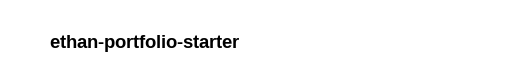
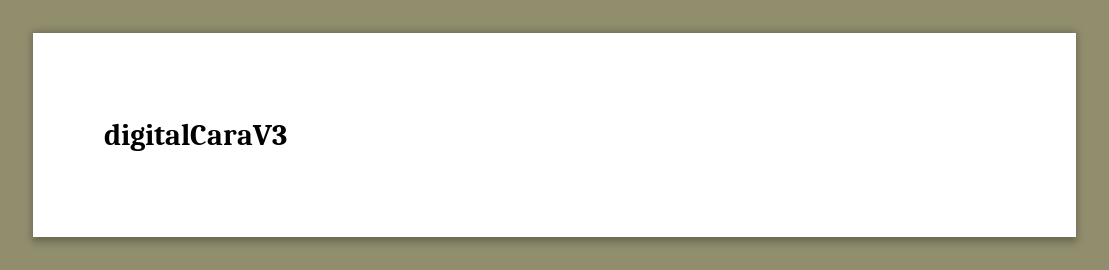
- ethan-portfolio-starter
+ digitalCaraV3

